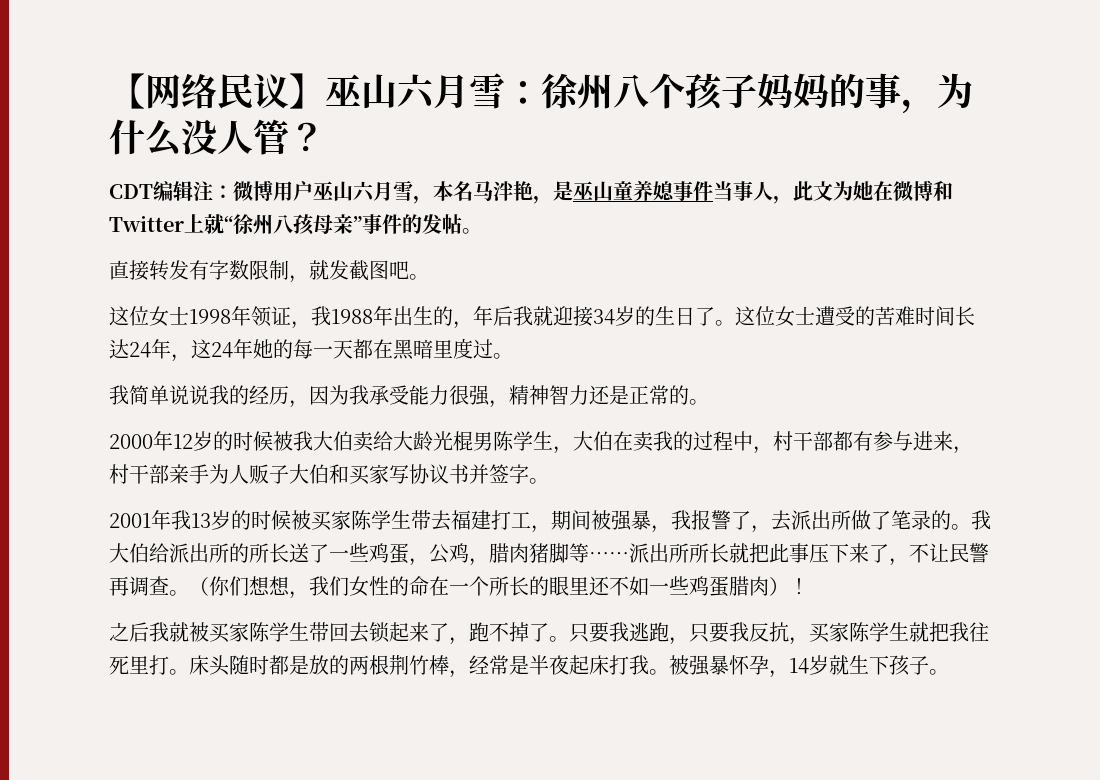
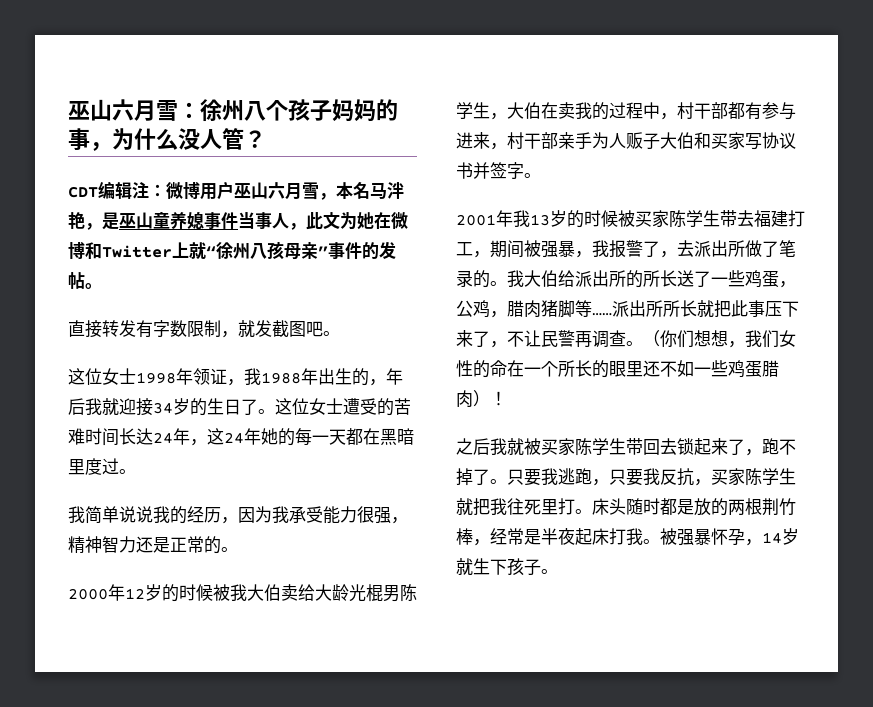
- 【网络民议】巫山六月雪：徐州八个孩子妈妈的事，为什么没人管？
+ 巫山六月雪：徐州八个孩子妈妈的事，为什么没人管？

